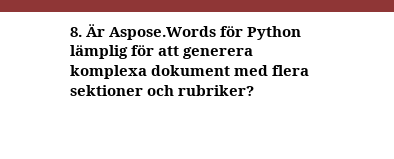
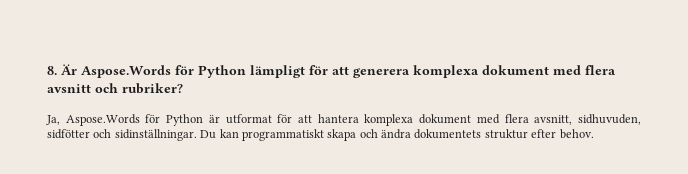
- 8. Är Aspose.Words för Python lämplig för att generera komplexa dokument med flera sektioner och rubriker?
+ 8. Är Aspose.Words för Python lämpligt för att generera komplexa dokument med flera avsnitt och rubriker?
+ Ja, Aspose.Words för Python är utformat för att hantera komplexa dokument med flera avsnitt, sidhuvuden, sidfötter och sidinställningar. Du kan programmatiskt skapa och ändra dokumentets struktur efter behov.

